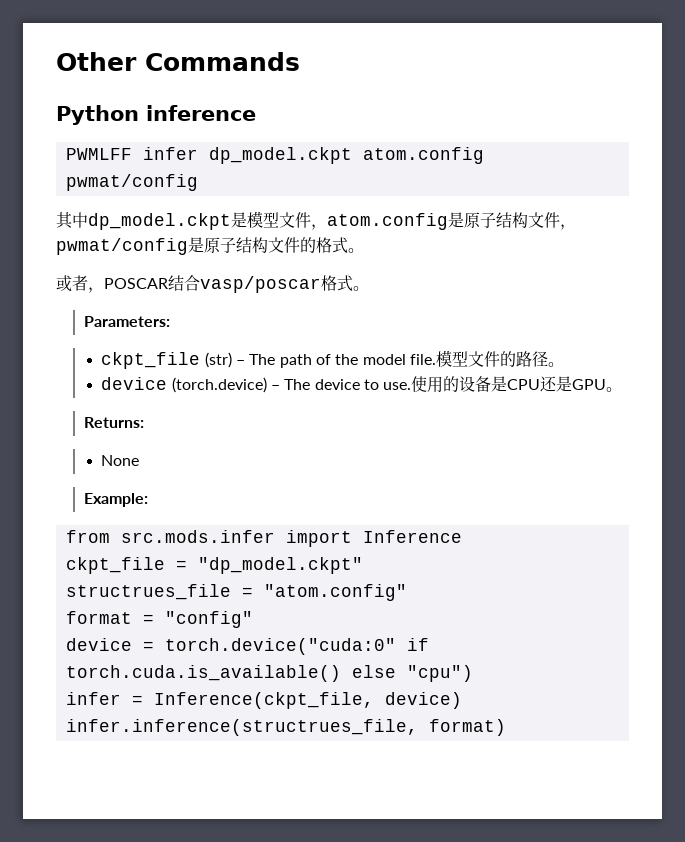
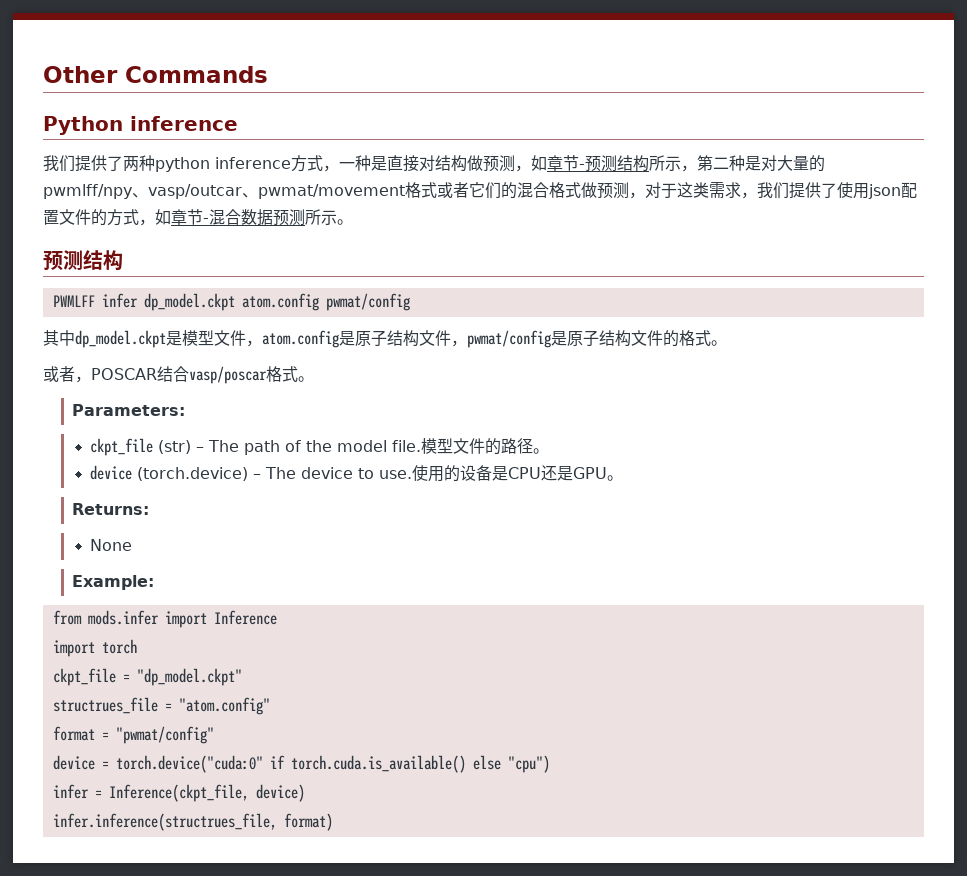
+ 我们提供了两种python inference方式，一种是直接对结构做预测，如章节-预测结构所示，第二种是对大量的pwmlff/npy、vasp/outcar、pwmat/movement格式或者它们的混合格式做预测，对于这类需求，我们提供了使用json配置文件的方式，如章节-混合数据预测所示。
+ 预测结构
- from src.mods.infer import Inference
+ from mods.infer import Inference
+ import torch
- format = "config"
+ format = "pwmat/config"

